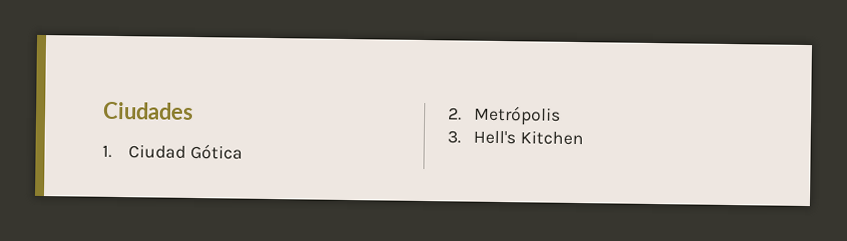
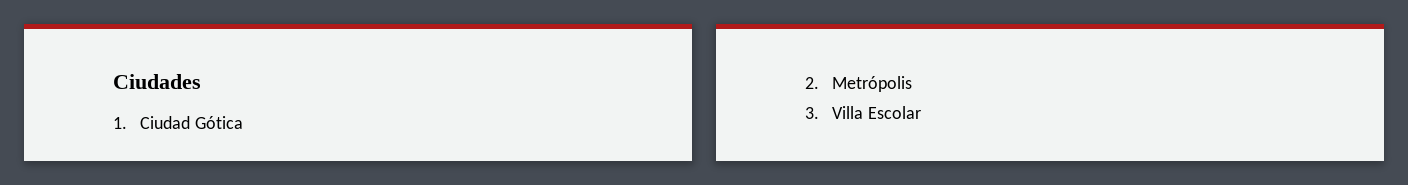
- 3. Hell's Kitchen
+ 3. Villa Escolar

